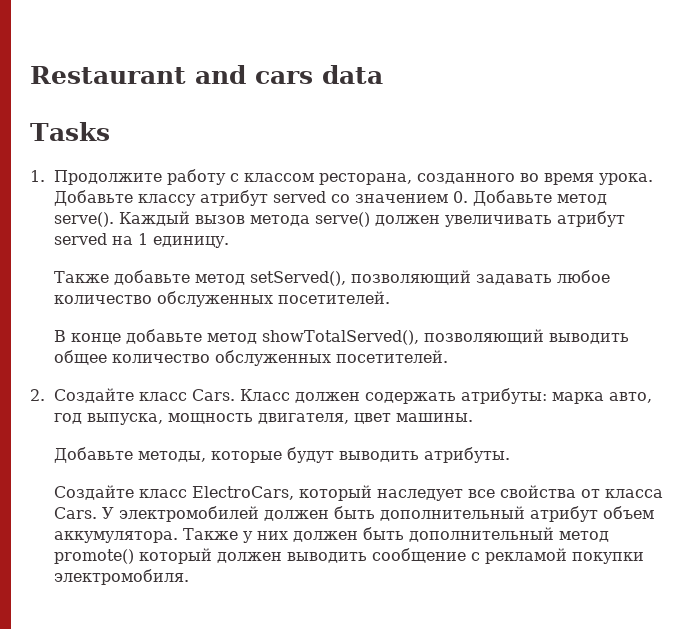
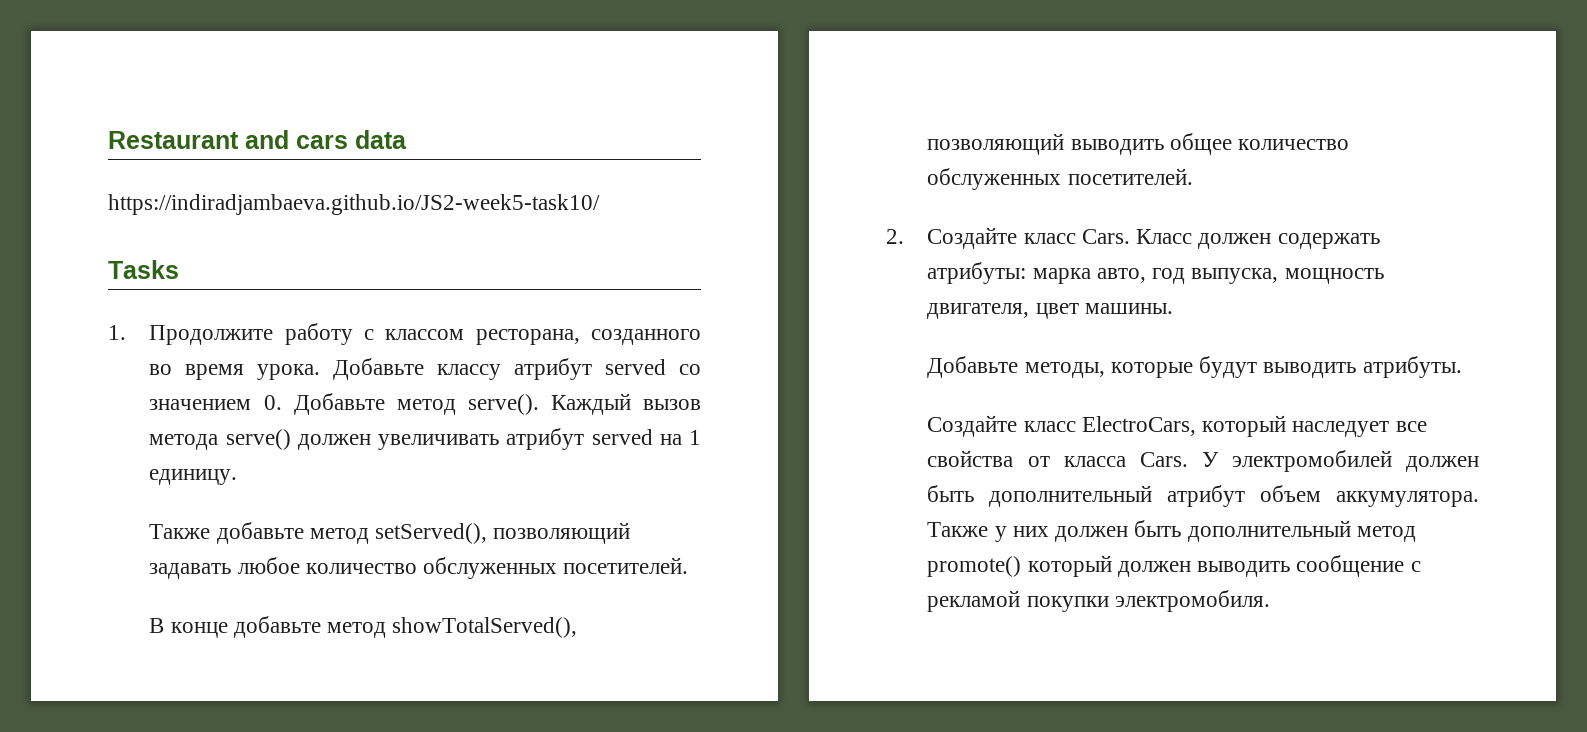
+ https://indiradjambaeva.github.io/JS2-week5-task10/

